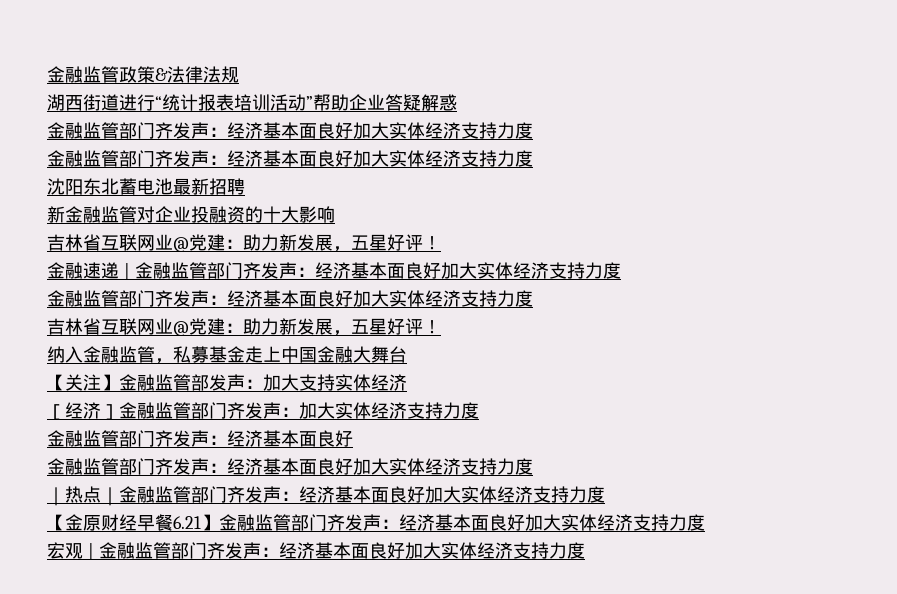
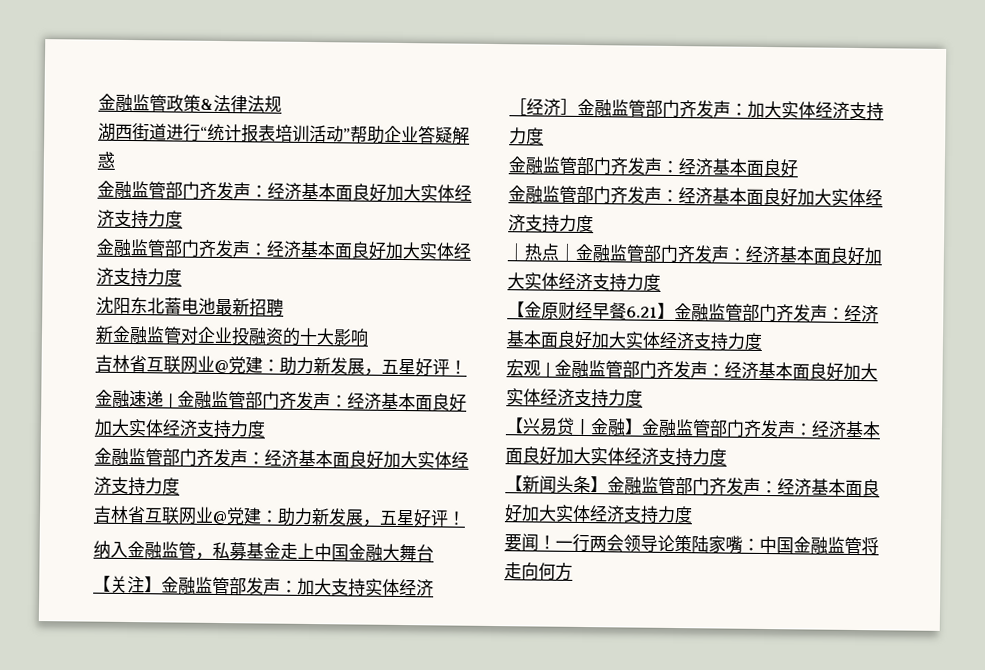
+ 【兴易贷丨金融】金融监管部门齐发声：经济基本面良好加大实体经济支持力度
+ 【新闻头条】金融监管部门齐发声：经济基本面良好加大实体经济支持力度
+ 要闻！一行两会领导论策陆家嘴：中国金融监管将走向何方

